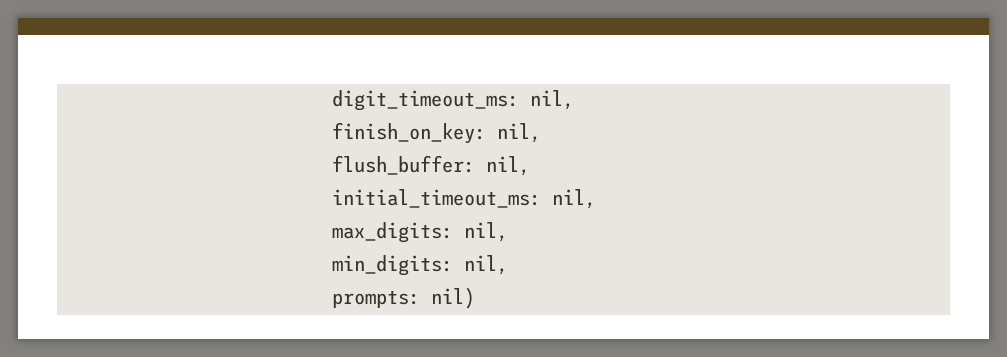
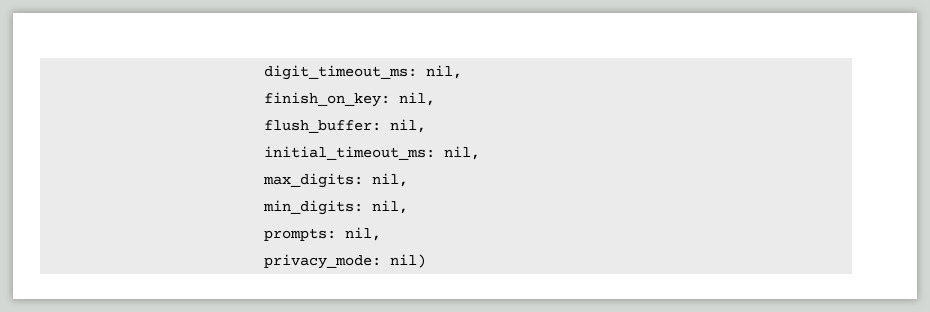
- prompts: nil)
+ prompts: nil,
+ privacy_mode: nil)

